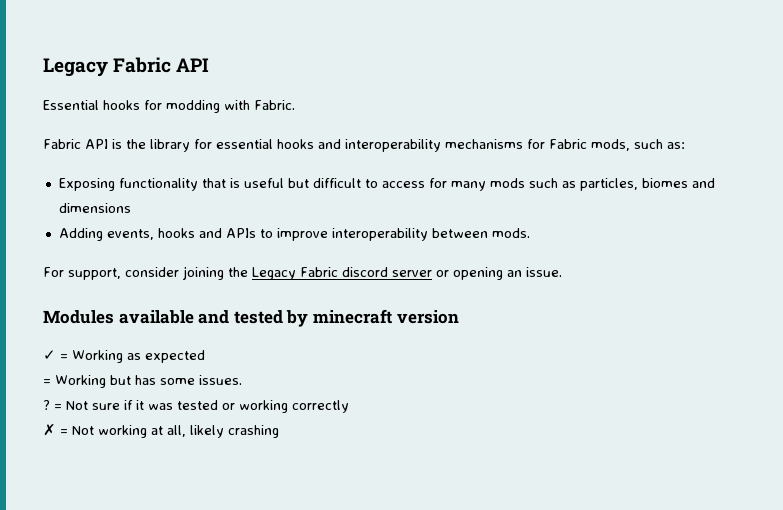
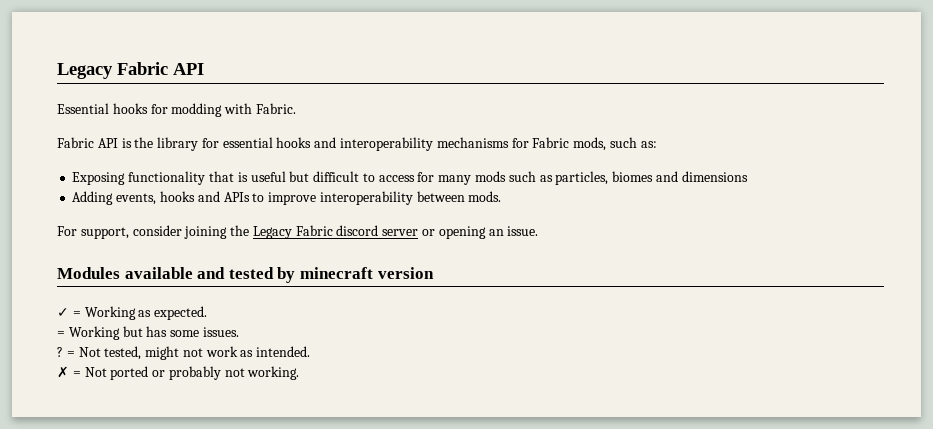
- ✓ = Working as expected
+ ✓ = Working as expected.
- = Not sure if it was tested or working correctly
- ✗ = Not working at all, likely crashing
+ = Not tested, might not work as intended.
+ ✗ = Not ported or probably not working.

